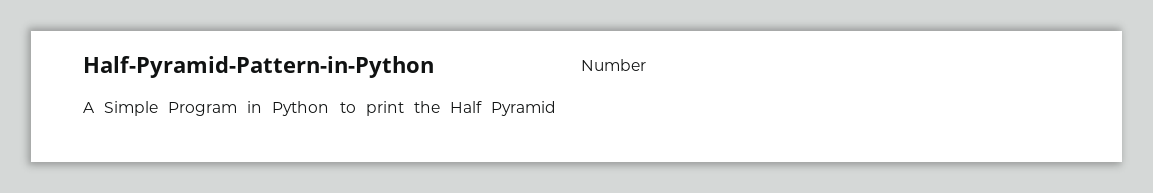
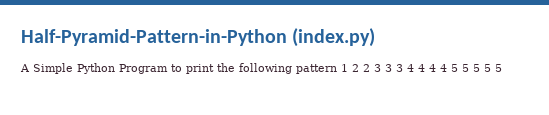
- Half-Pyramid-Pattern-in-Python
+ Half-Pyramid-Pattern-in-Python (index.py)
- A Simple Program in Python to print the Half Pyramid Number
+ A Simple Python Program to print the following pattern 1 2 2 3 3 3 4 4 4 4 5 5 5 5 5

